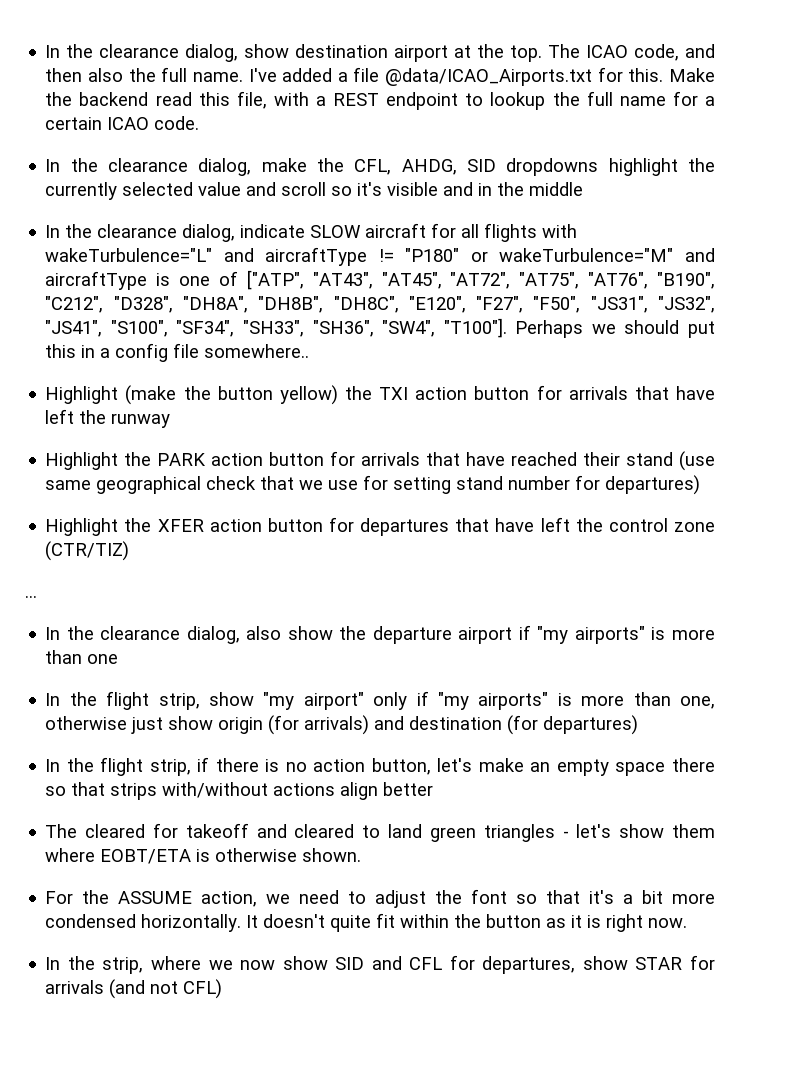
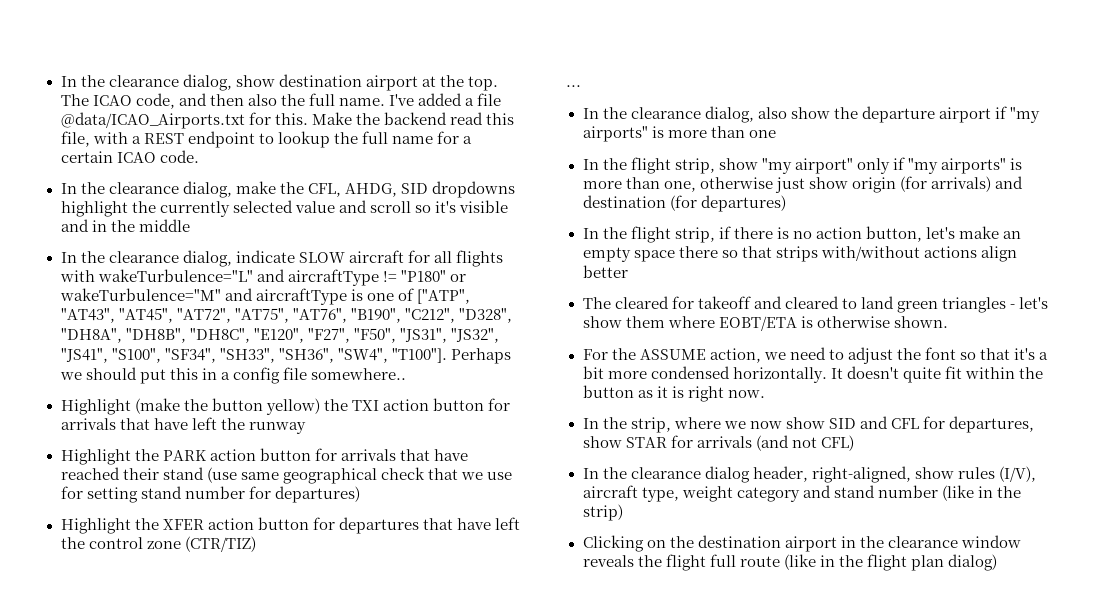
+ In the clearance dialog header, right-aligned, show rules (I/V), aircraft type, weight category and stand number (like in the strip)
+ Clicking on the destination airport in the clearance window reveals the flight full route (like in the flight plan dialog)

